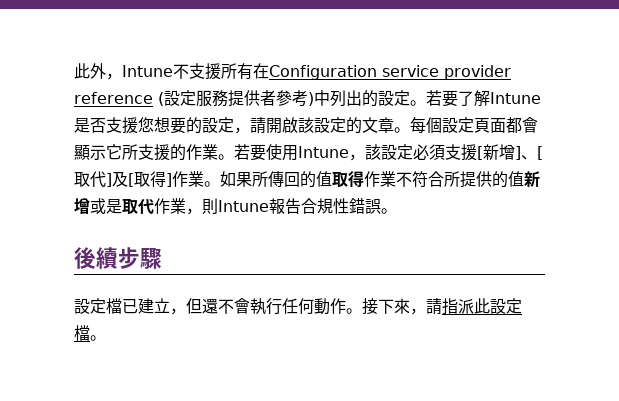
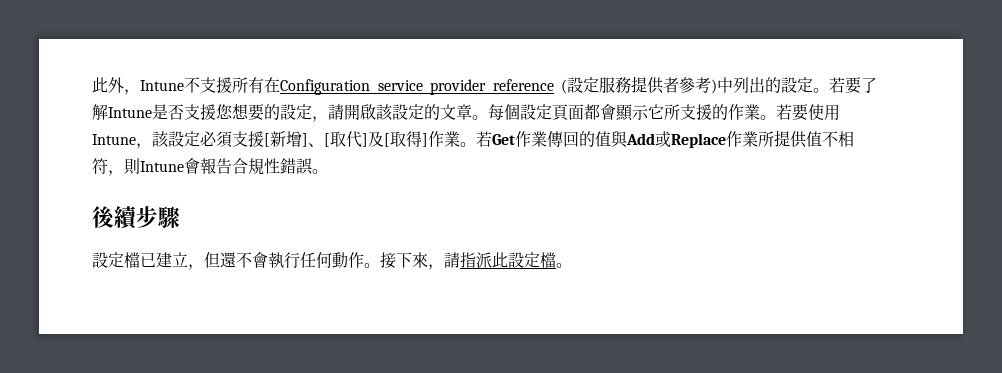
- 如果所傳回的值取得作業不符合所提供的值新增或是取代作業，則Intune報告合規性錯誤。
+ 若Get作業傳回的值與Add或Replace作業所提供值不相符，則Intune會報告合規性錯誤。

